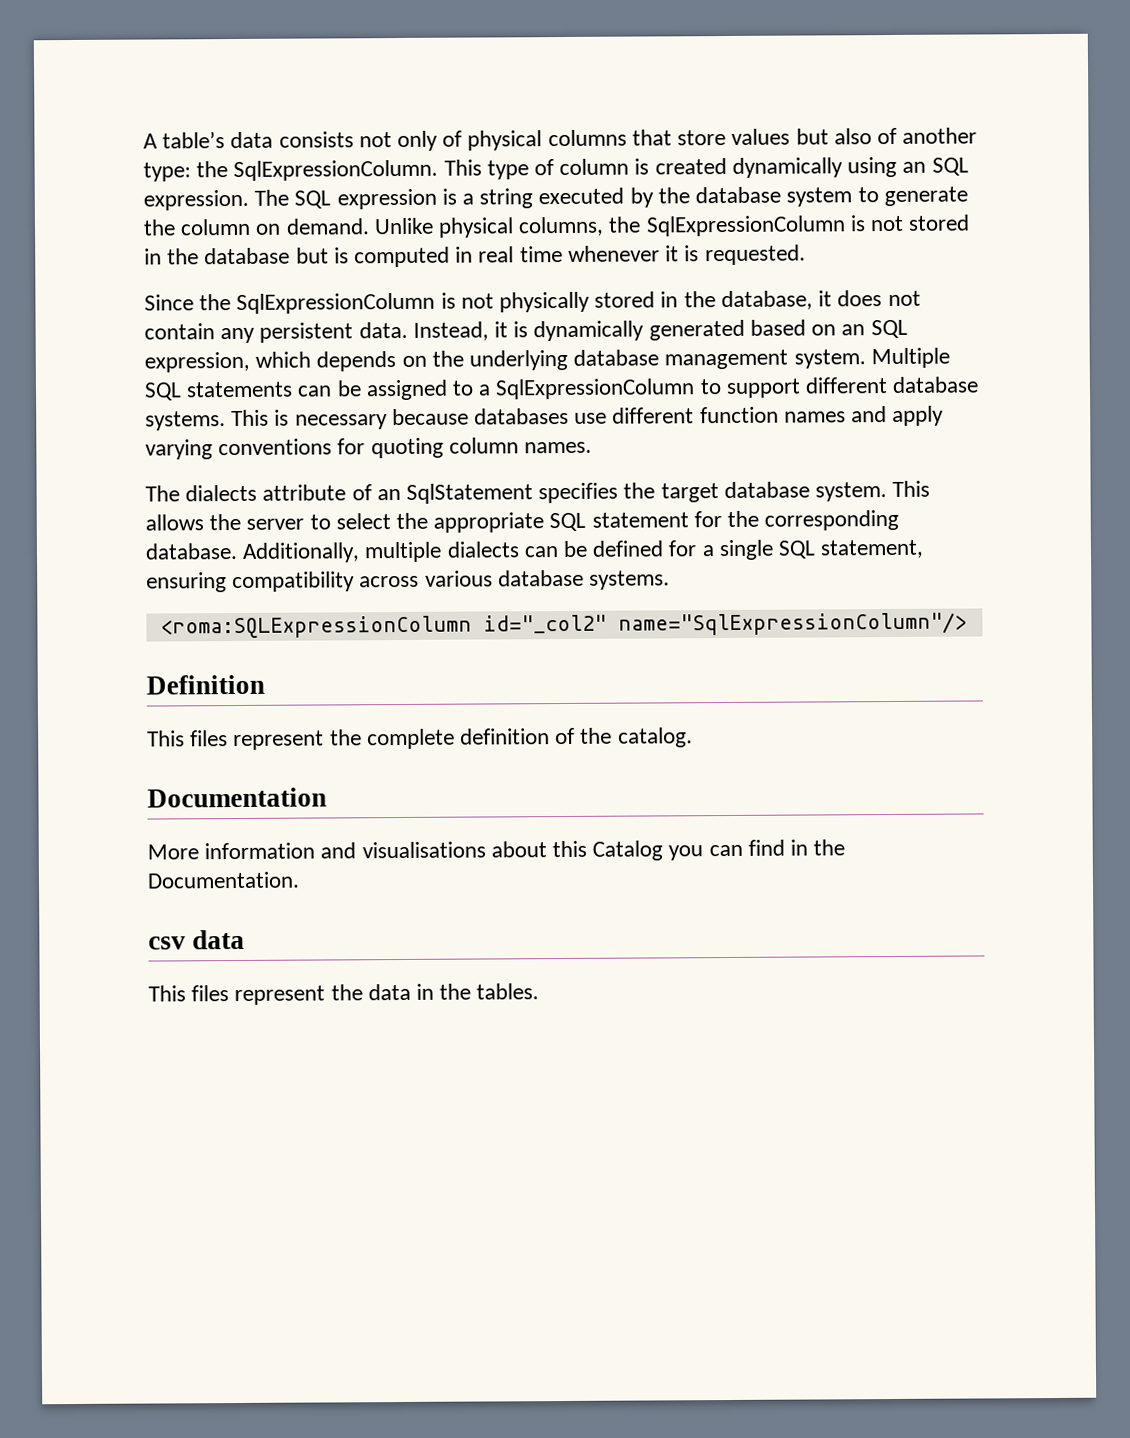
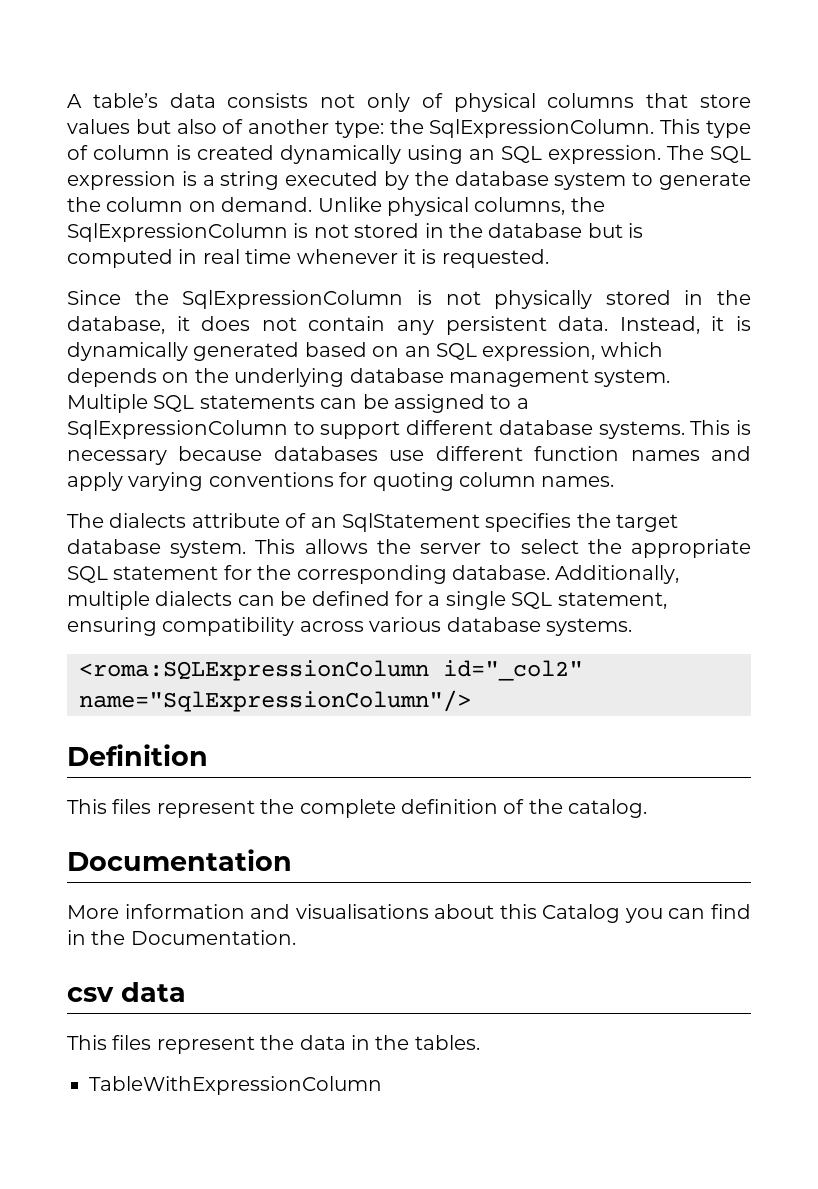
+ TableWithExpressionColumn

